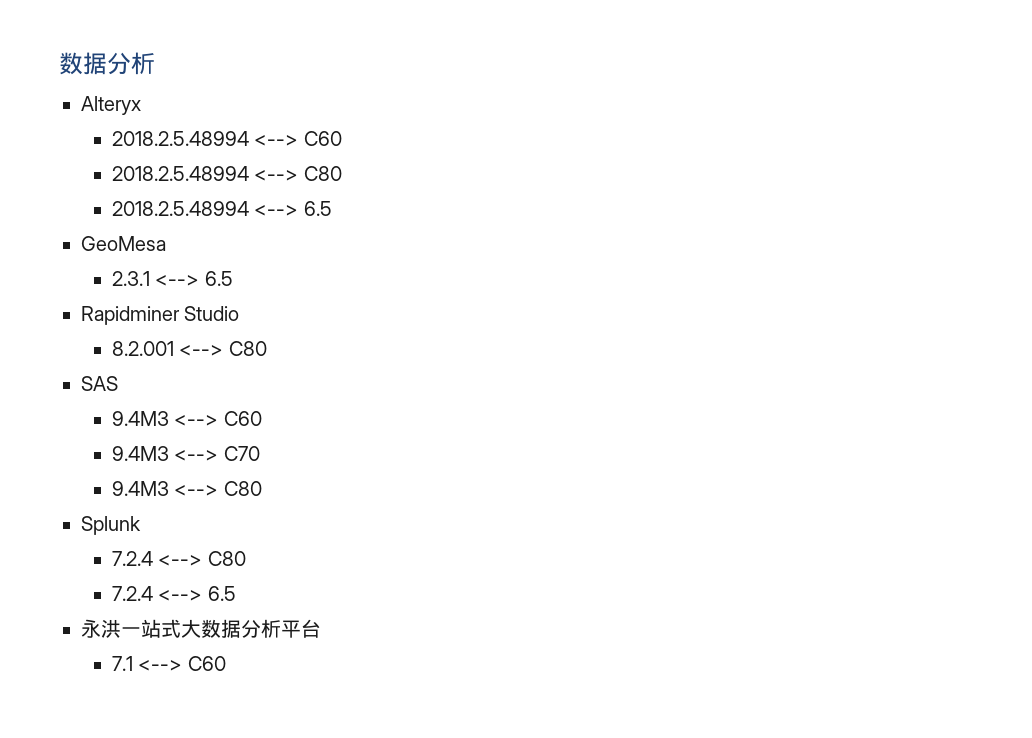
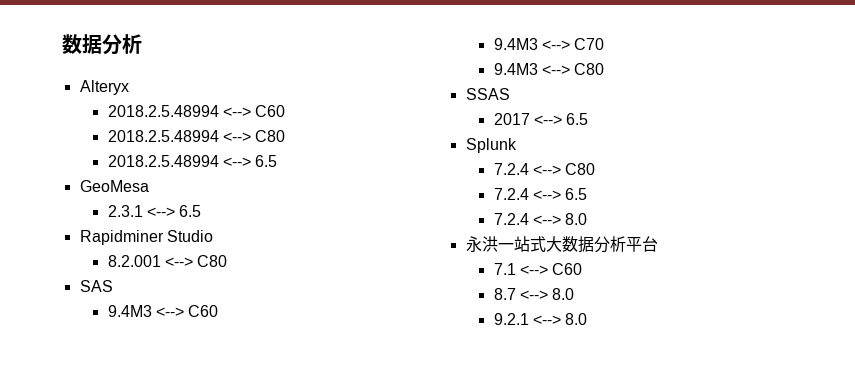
+ SSAS
+ 2017 <--> 6.5
+ 7.2.4 <--> 8.0
+ 8.7 <--> 8.0
+ 9.2.1 <--> 8.0

